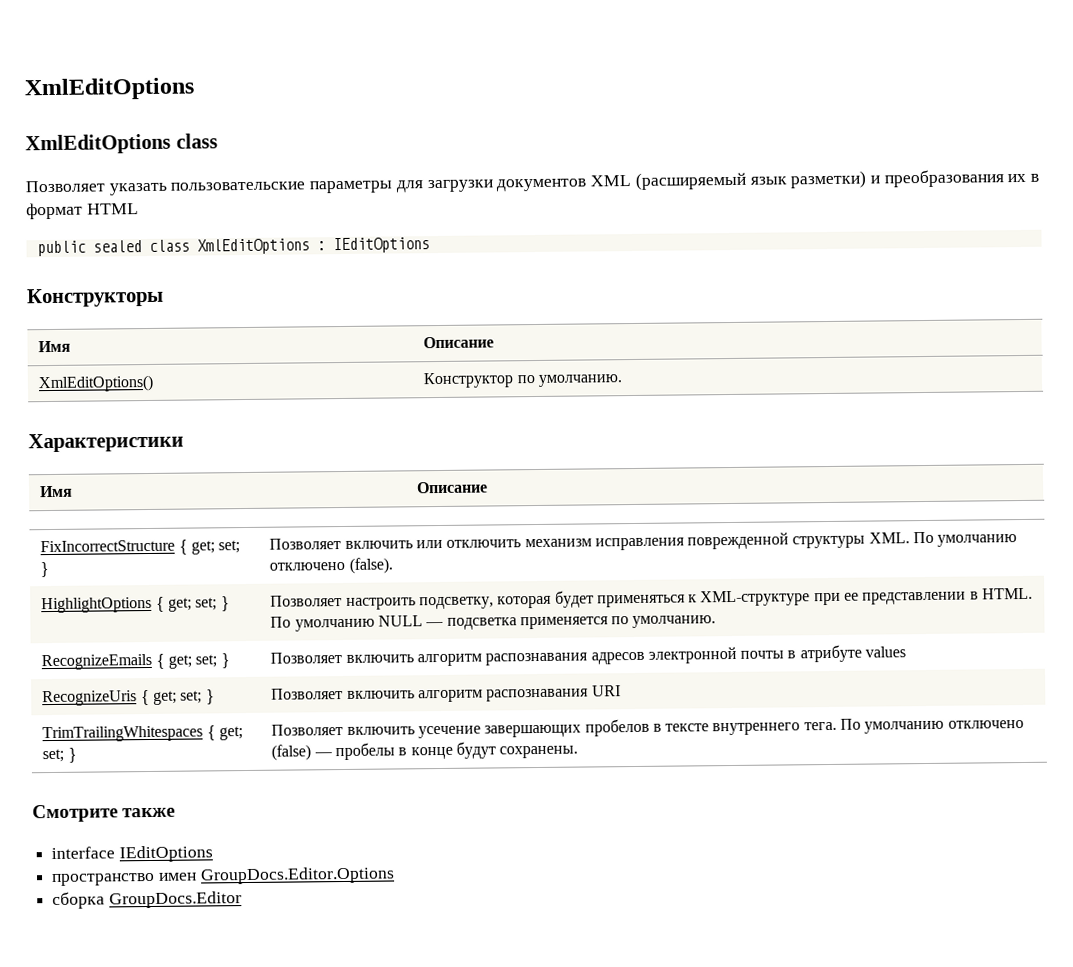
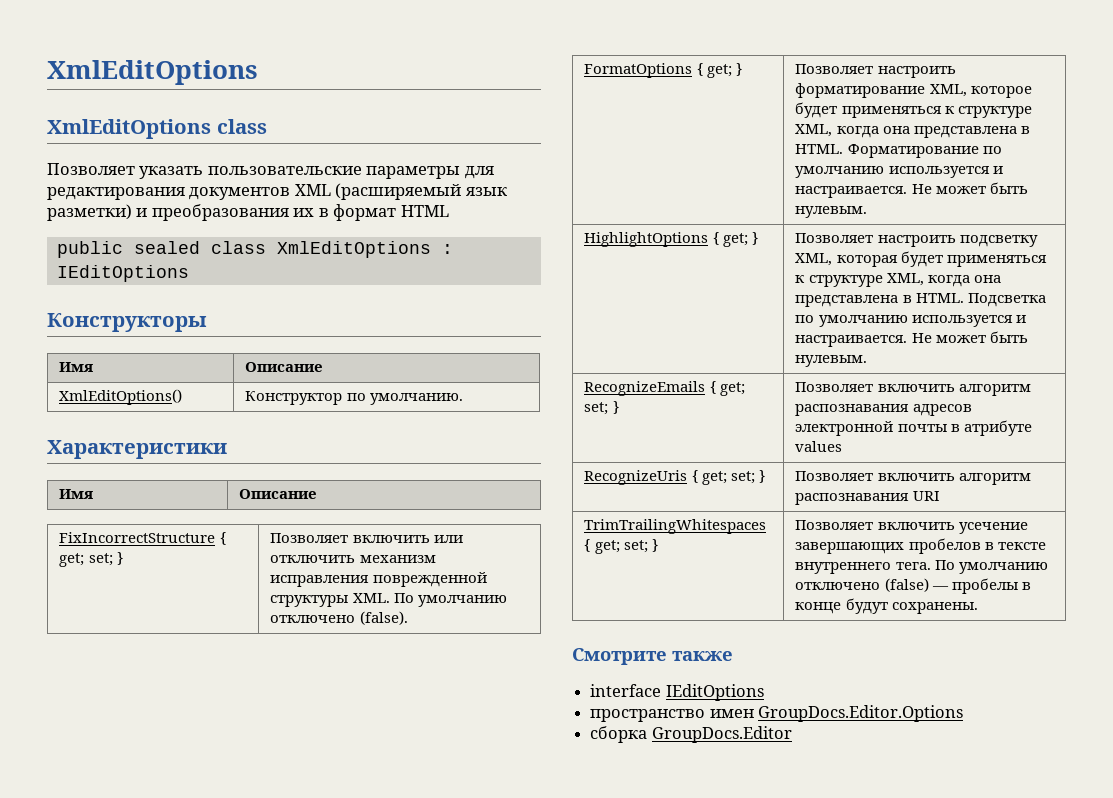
- Позволяет указать пользовательские параметры для загрузки документов XML (расширяемый язык разметки) и преобразования их в формат HTML
+ Позволяет указать пользовательские параметры для редактирования документов XML (расширяемый язык разметки) и преобразования их в формат HTML
- HighlightOptions { get; set; } | Позволяет настроить подсветку, которая будет применяться к XML-структуре при ее представлении в HTML. По умолчанию NULL — подсветка применяется по умолчанию.
+ FormatOptions { get; } | Позволяет настроить форматирование XML, которое будет применяться к структуре XML, когда она представлена в HTML. Форматирование по умолчанию используется и настраивается. Не может быть нулевым.
+ HighlightOptions { get; } | Позволяет настроить подсветку XML, которая будет применяться к структуре XML, когда она представлена в HTML. Подсветка по умолчанию используется и настраивается. Не может быть нулевым.

